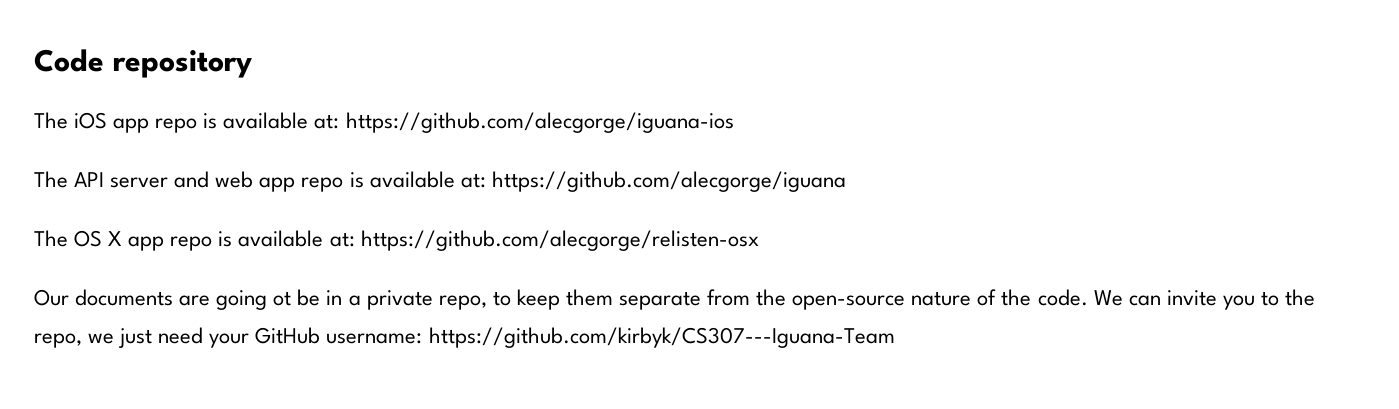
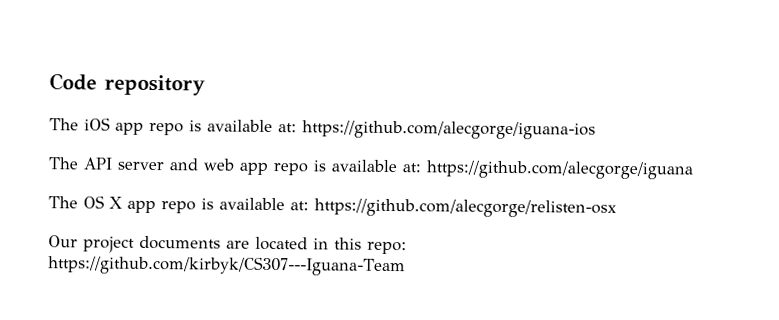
- Our documents are going ot be in a private repo, to keep them separate from the open-source nature of the code. We can invite you to the repo, we just need your GitHub username: https://github.com/kirbyk/CS307---Iguana-Team
+ Our project documents are located in this repo: https://github.com/kirbyk/CS307---Iguana-Team

